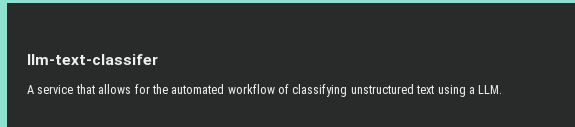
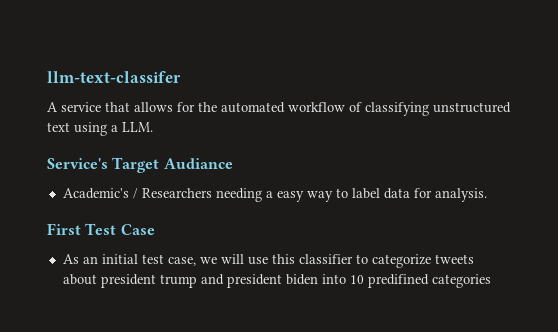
+ Service's Target Audiance
+ Academic's / Researchers needing a easy way to label data for analysis.
+ First Test Case
+ As an initial test case, we will use this classifier to categorize tweets about president trump and president biden into 10 predifined categories

